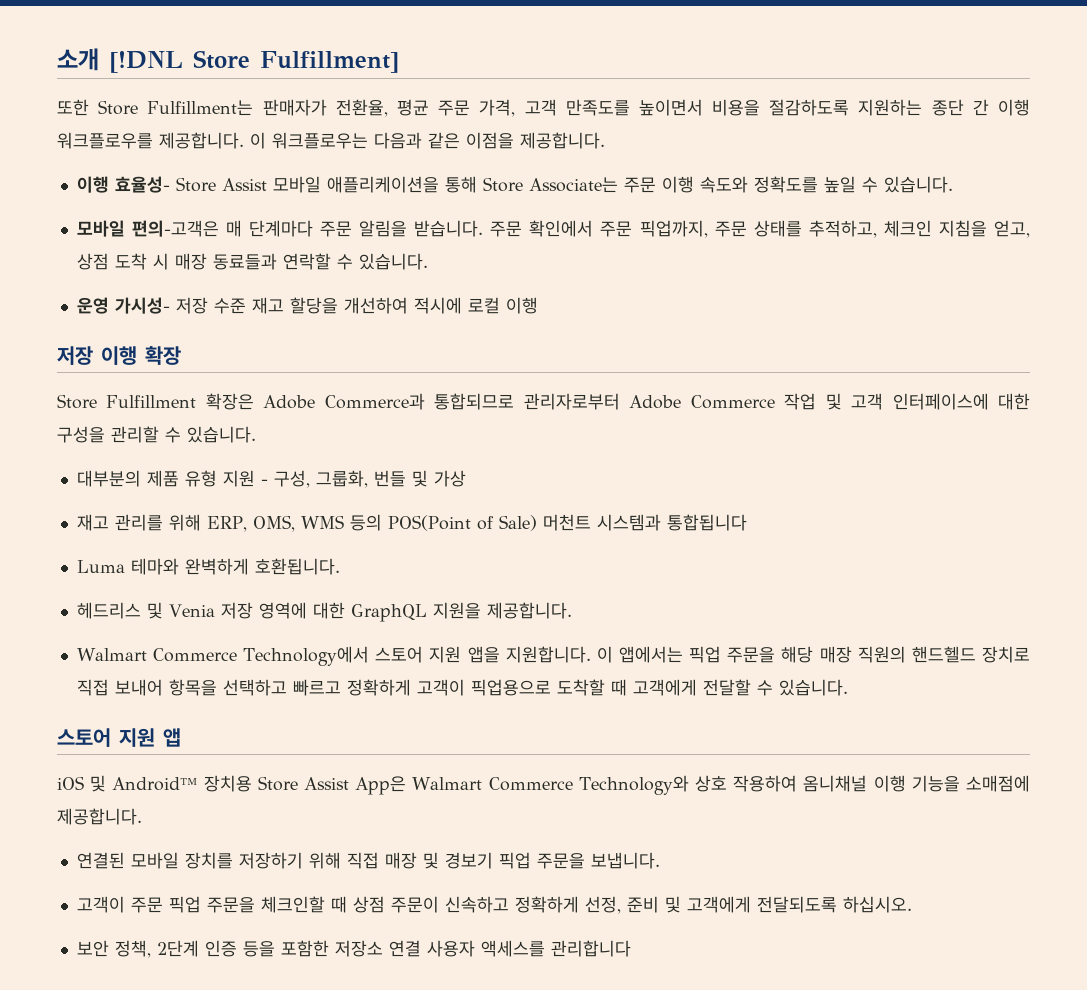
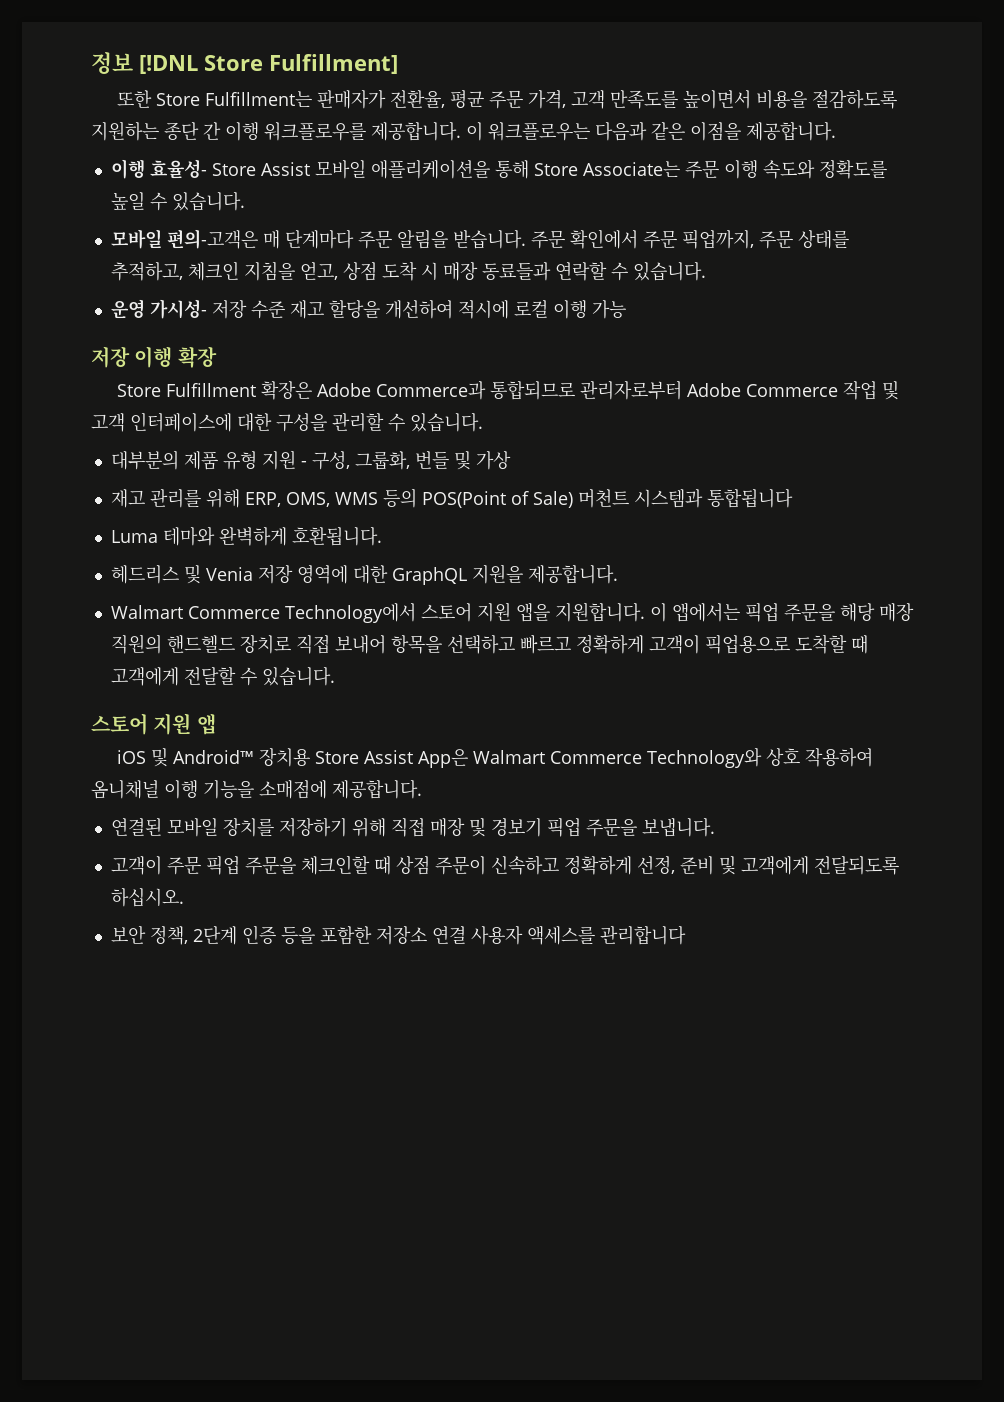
- 소개 [!DNL Store Fulfillment]
+ 정보 [!DNL Store Fulfillment]
- 운영 가시성- 저장 수준 재고 할당을 개선하여 적시에 로컬 이행
+ 운영 가시성- 저장 수준 재고 할당을 개선하여 적시에 로컬 이행 가능

